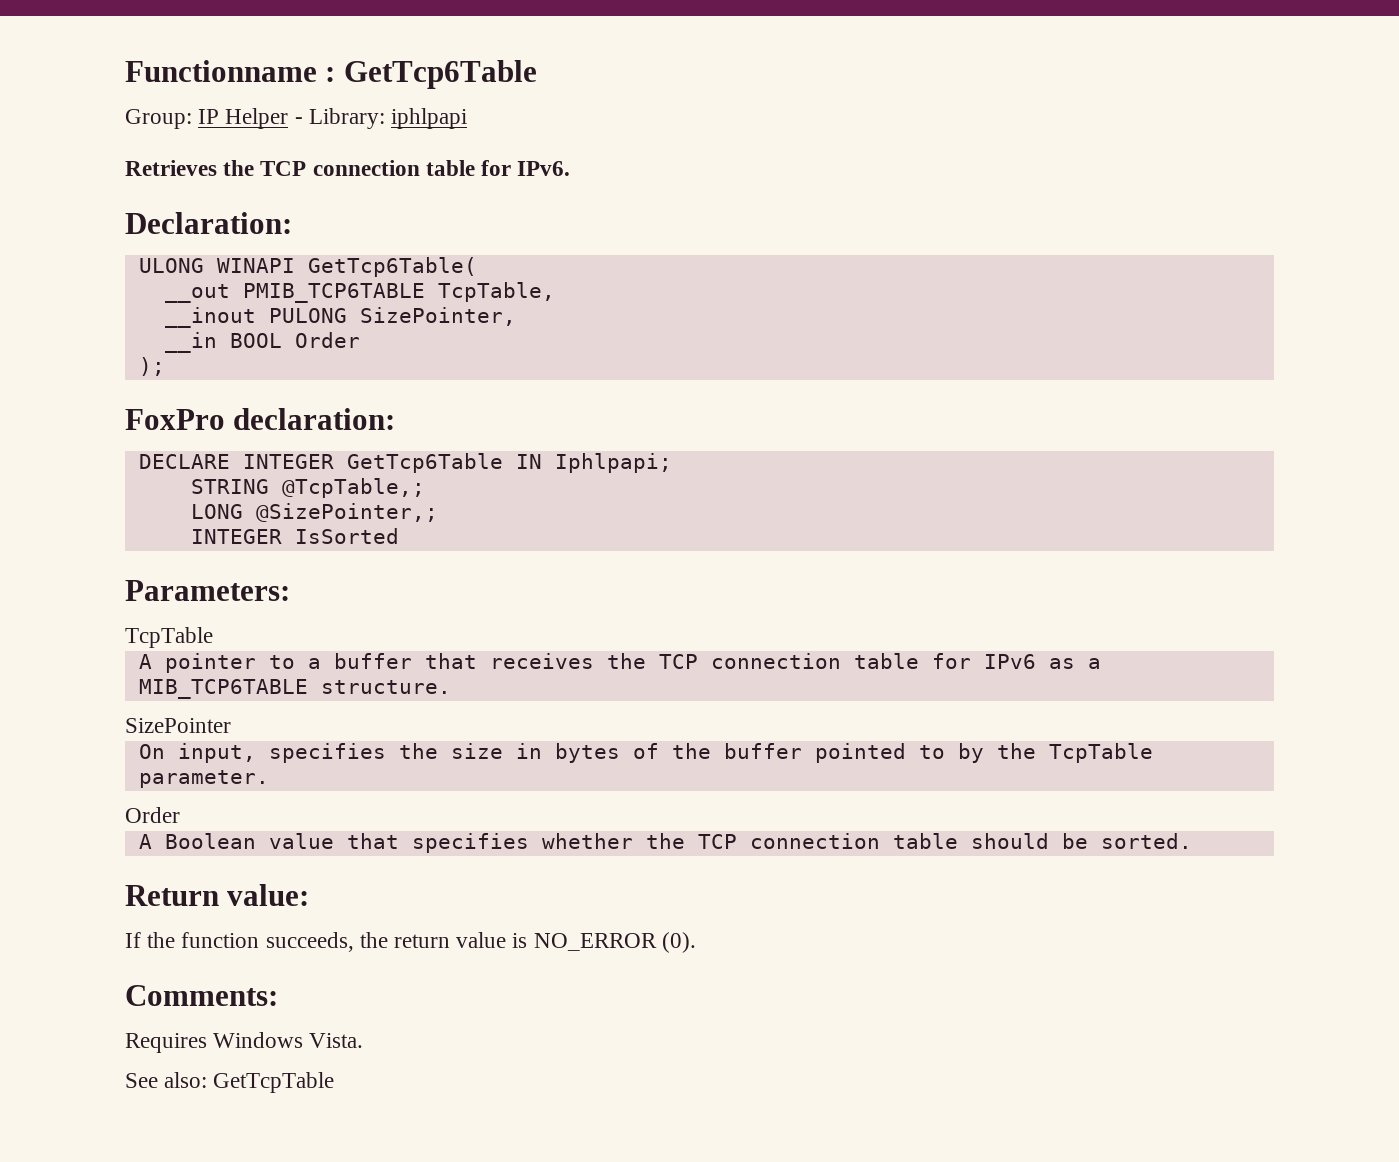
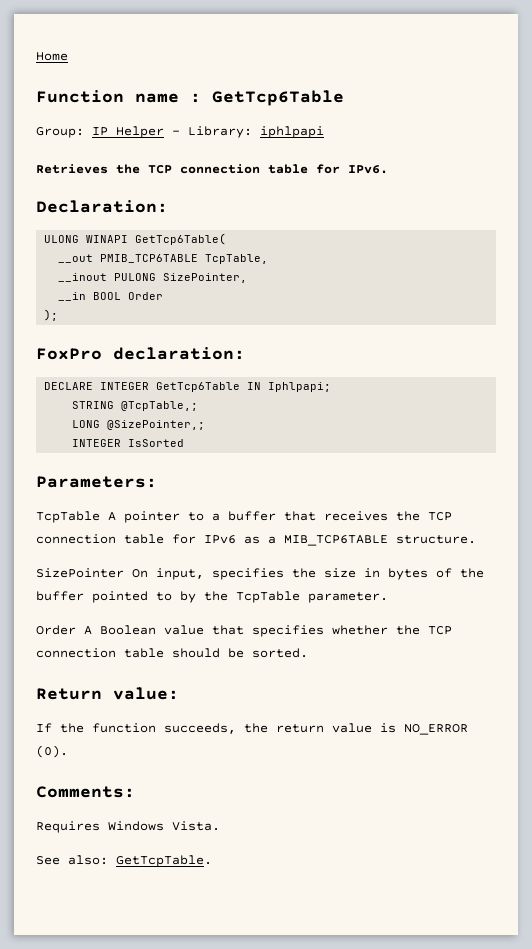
- Functionname : GetTcp6Table
+ Home
+ Function name : GetTcp6Table
  Parameters:
- TcpTable
- A pointer to a buffer that receives the TCP connection table for IPv6 as a MIB_TCP6TABLE structure.
+ TcpTable A pointer to a buffer that receives the TCP connection table for IPv6 as a MIB_TCP6TABLE structure.
- SizePointer
- On input, specifies the size in bytes of the buffer pointed to by the TcpTable parameter.
- Order
- A Boolean value that specifies whether the TCP connection table should be sorted.
+ SizePointer On input, specifies the size in bytes of the buffer pointed to by the TcpTable parameter.
+ Order A Boolean value that specifies whether the TCP connection table should be sorted.
- See also: GetTcpTable
+ See also: GetTcpTable.

